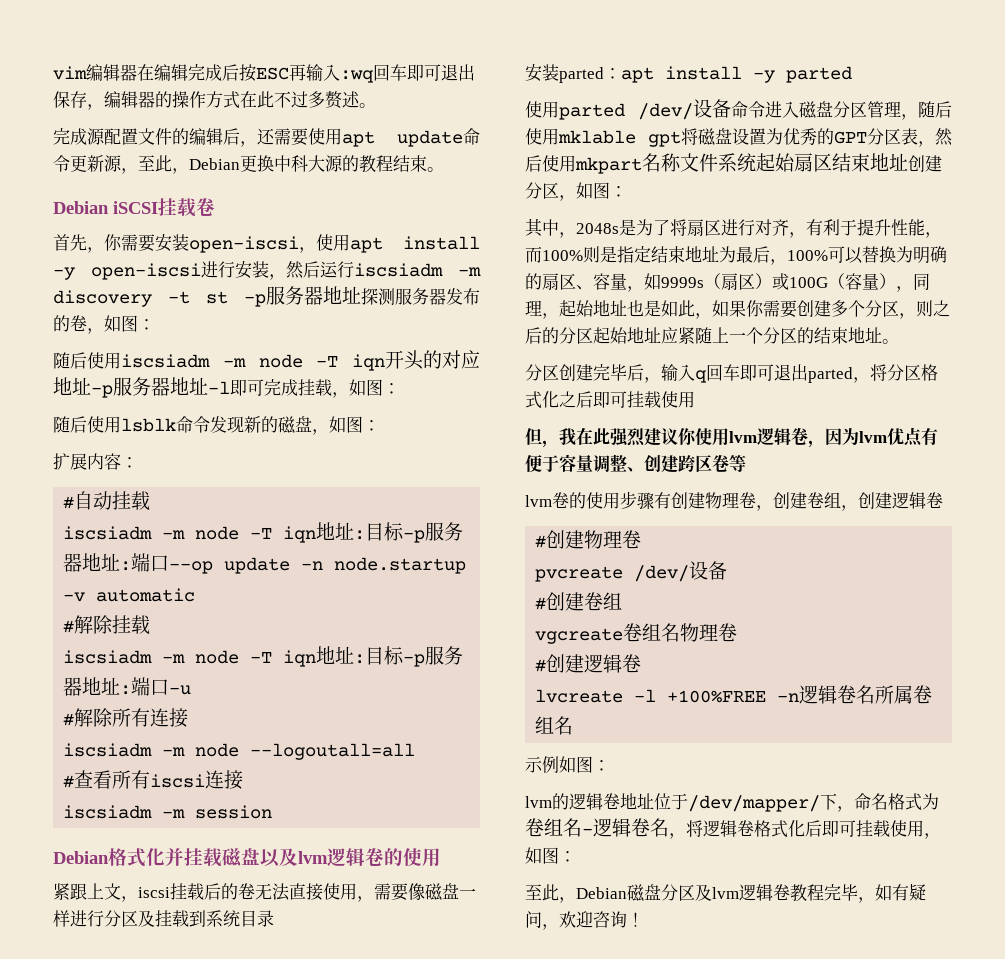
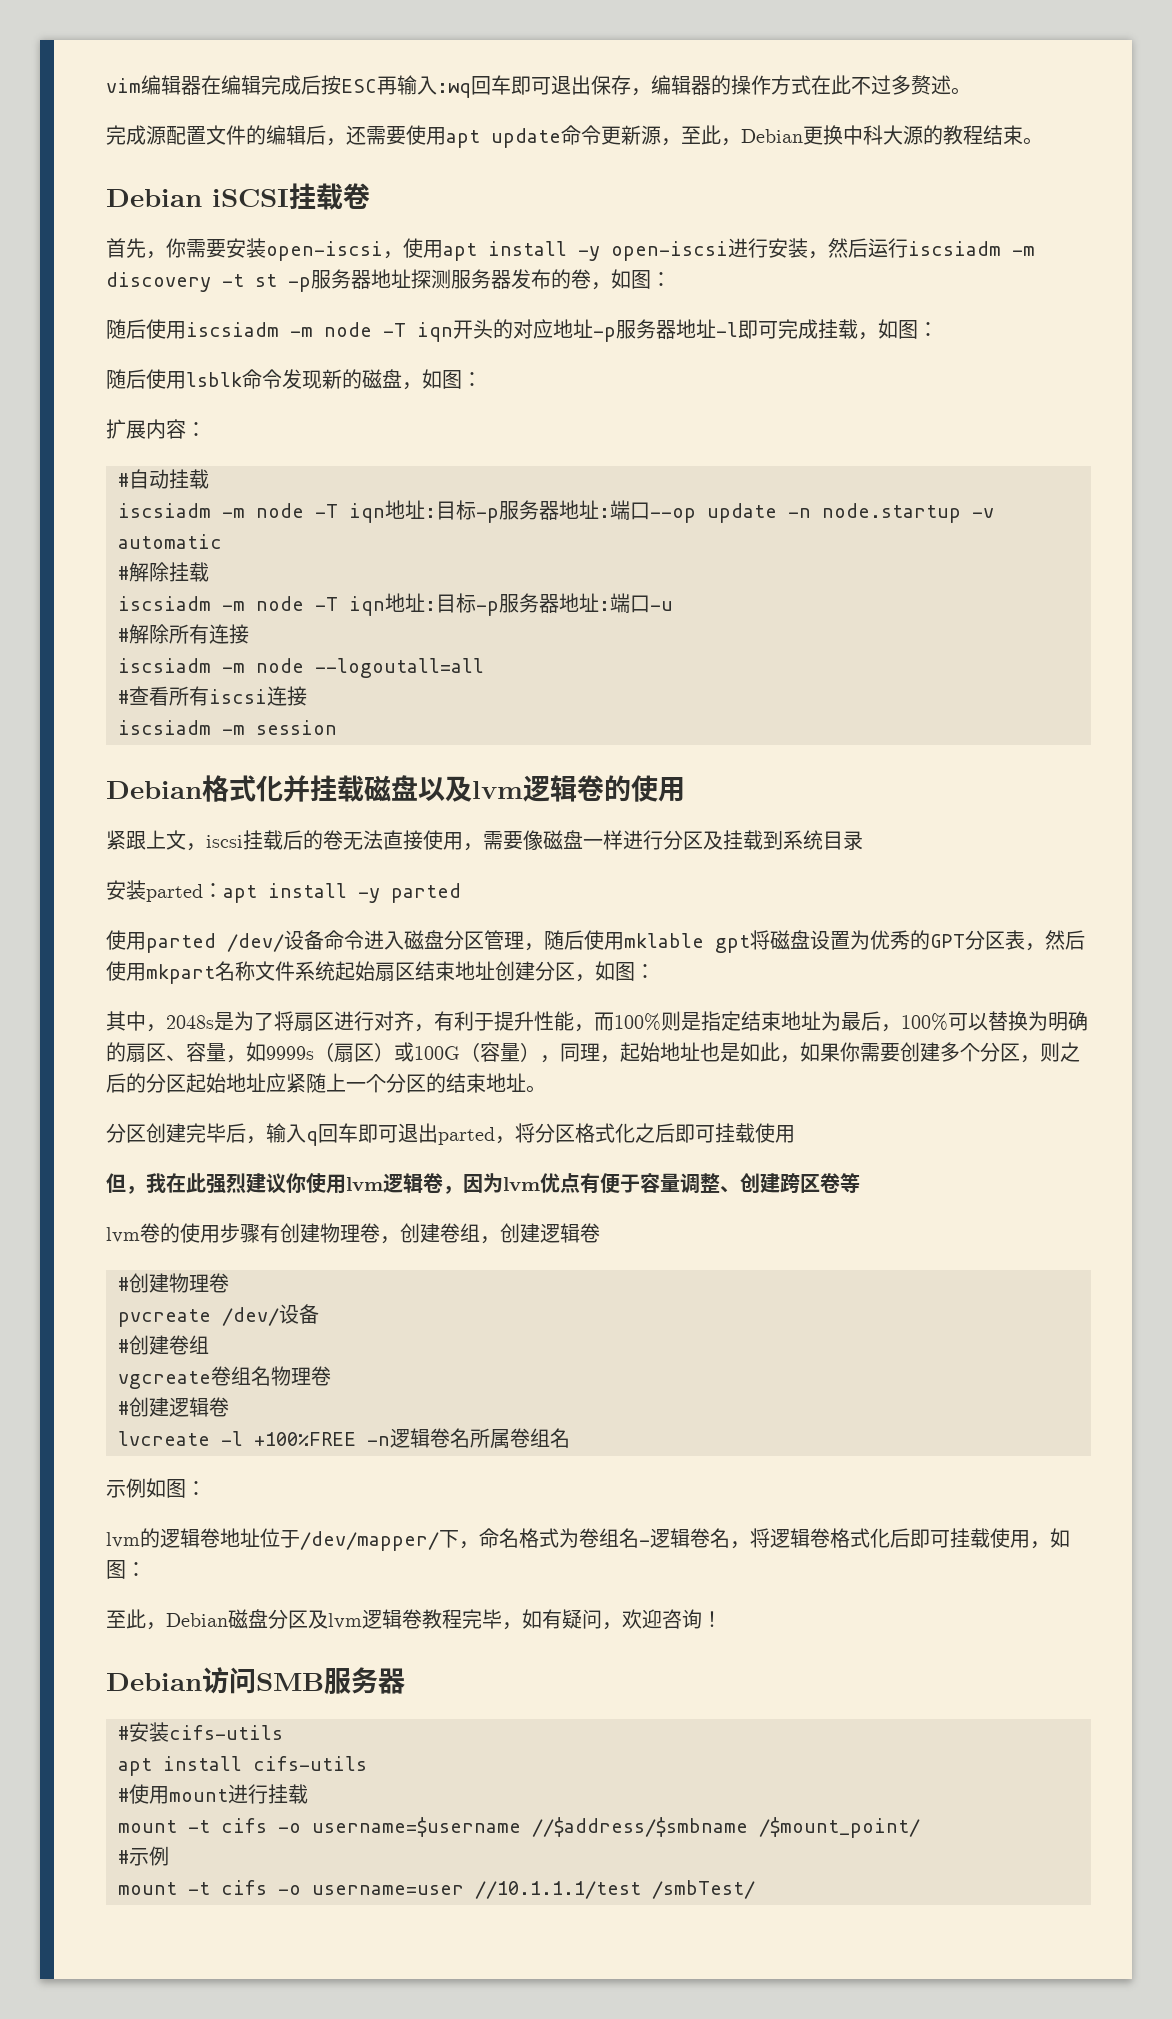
+ Debian访问SMB服务器
+ #安装cifs-utils
+ apt install cifs-utils
+ #使用mount进行挂载
+ mount -t cifs -o username=$username //$address/$smbname /$mount_point/
+ #示例
+ mount -t cifs -o username=user //10.1.1.1/test /smbTest/

